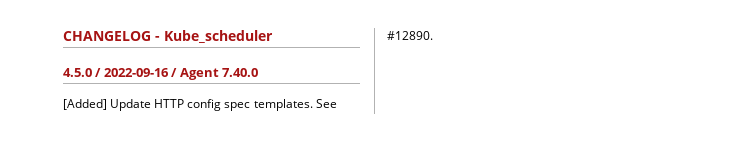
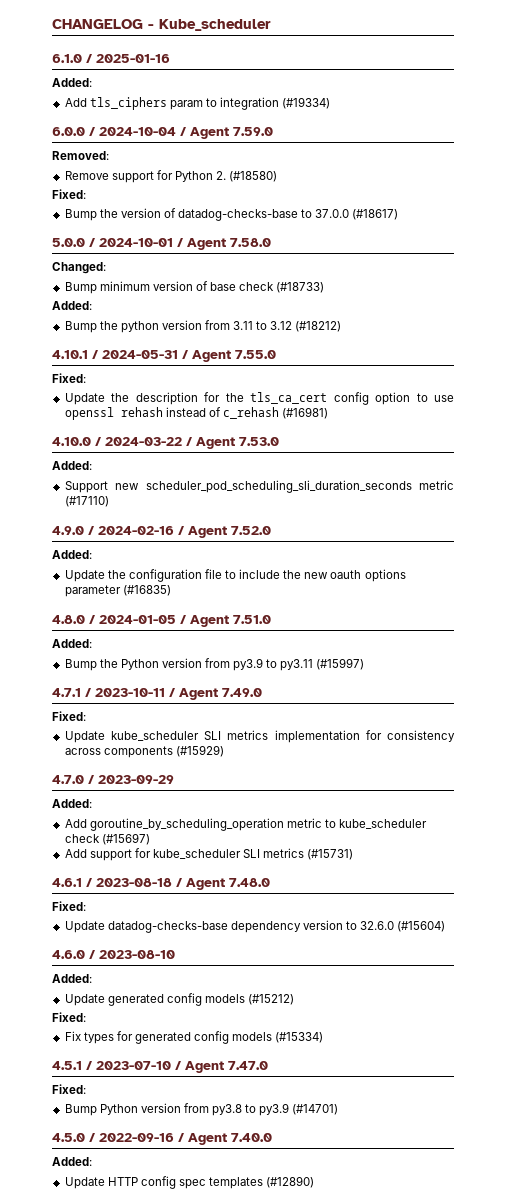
+ 6.1.0 / 2025-01-16
+ Added:
+ Add tls_ciphers param to integration (#19334)
+ 6.0.0 / 2024-10-04 / Agent 7.59.0
+ Removed:
+ Remove support for Python 2. (#18580)
+ Fixed:
+ Bump the version of datadog-checks-base to 37.0.0 (#18617)
+ 5.0.0 / 2024-10-01 / Agent 7.58.0
+ Changed:
+ Bump minimum version of base check (#18733)
+ Added:
+ Bump the python version from 3.11 to 3.12 (#18212)
+ 4.10.1 / 2024-05-31 / Agent 7.55.0
+ Fixed:
+ Update the description for the tls_ca_cert config option to use openssl rehash instead of c_rehash (#16981)
+ 4.10.0 / 2024-03-22 / Agent 7.53.0
+ Added:
+ Support new scheduler_pod_scheduling_sli_duration_seconds metric (#17110)
+ 4.9.0 / 2024-02-16 / Agent 7.52.0
+ Added:
+ Update the configuration file to include the new oauth options parameter (#16835)
+ 4.8.0 / 2024-01-05 / Agent 7.51.0
+ Added:
+ Bump the Python version from py3.9 to py3.11 (#15997)
+ 4.7.1 / 2023-10-11 / Agent 7.49.0
+ Fixed:
+ Update kube_scheduler SLI metrics implementation for consistency across components (#15929)
+ 4.7.0 / 2023-09-29
+ Added:
+ Add goroutine_by_scheduling_operation metric to kube_scheduler check (#15697)
+ Add support for kube_scheduler SLI metrics (#15731)
+ 4.6.1 / 2023-08-18 / Agent 7.48.0
+ Fixed:
+ Update datadog-checks-base dependency version to 32.6.0 (#15604)
+ 4.6.0 / 2023-08-10
+ Added:
+ Update generated config models (#15212)
+ Fixed:
+ Fix types for generated config models (#15334)
+ 4.5.1 / 2023-07-10 / Agent 7.47.0
+ Fixed:
+ Bump Python version from py3.8 to py3.9 (#14701)
  4.5.0 / 2022-09-16 / Agent 7.40.0
- [Added] Update HTTP config spec templates. See #12890.
+ Added:
+ Update HTTP config spec templates (#12890)

